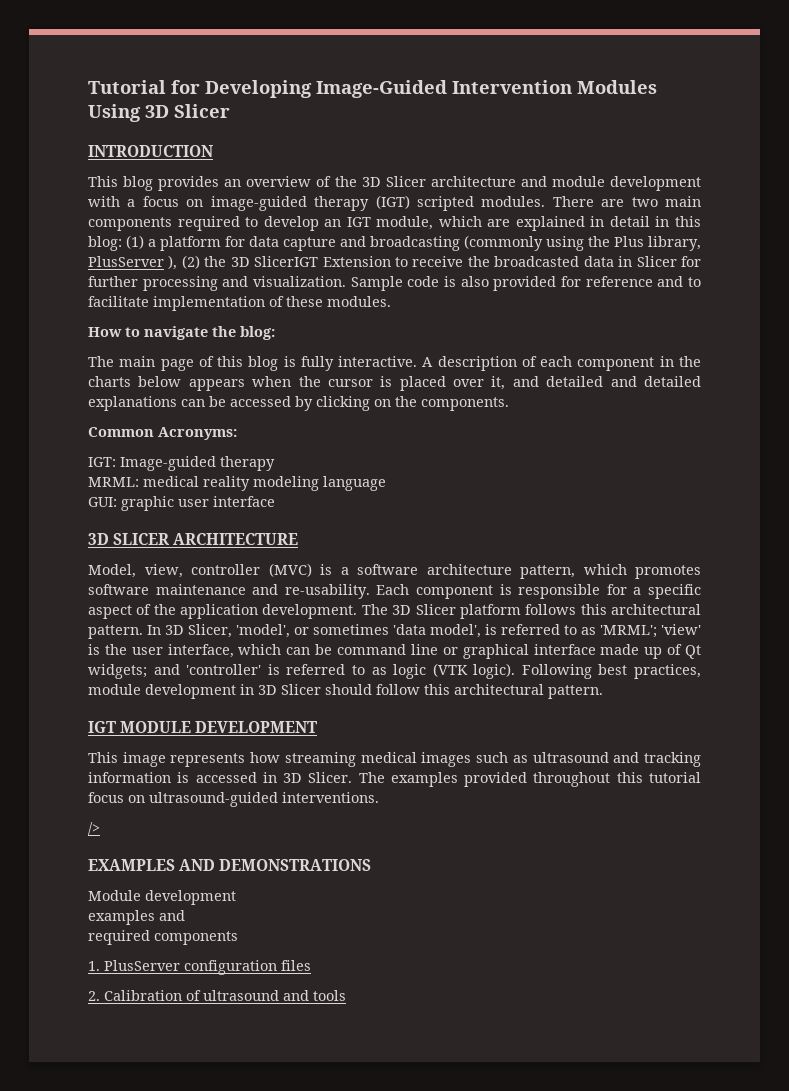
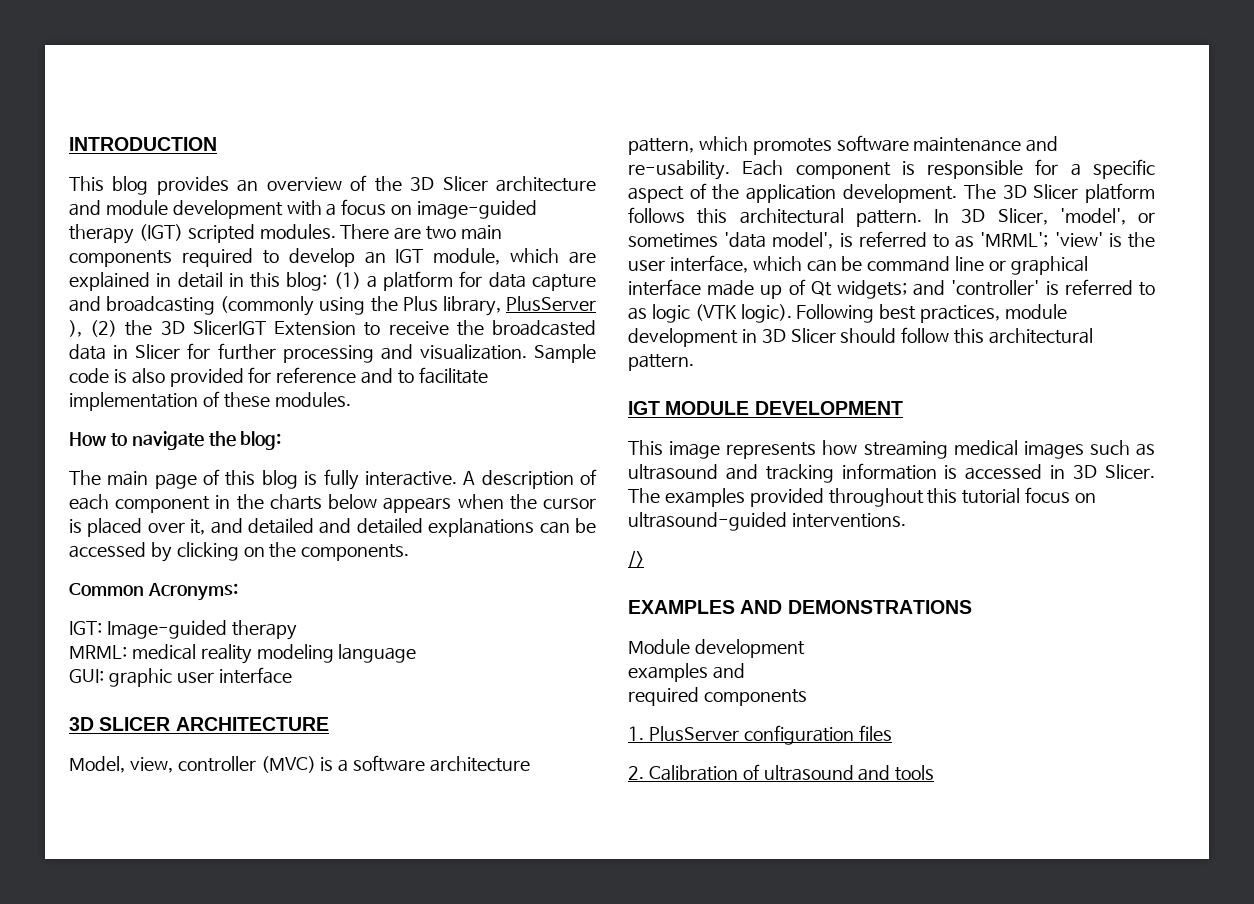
- Tutorial for Developing Image-Guided Intervention Modules Using 3D Slicer

